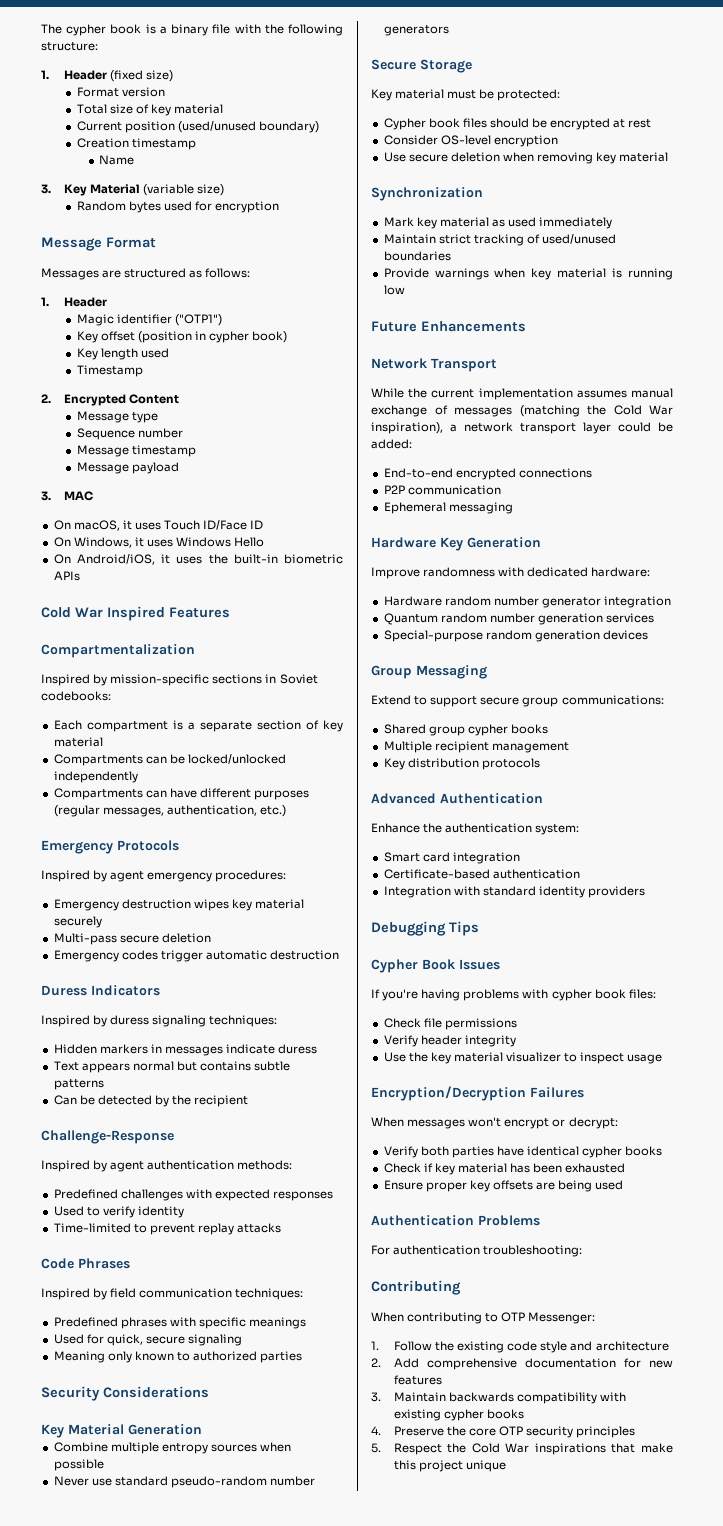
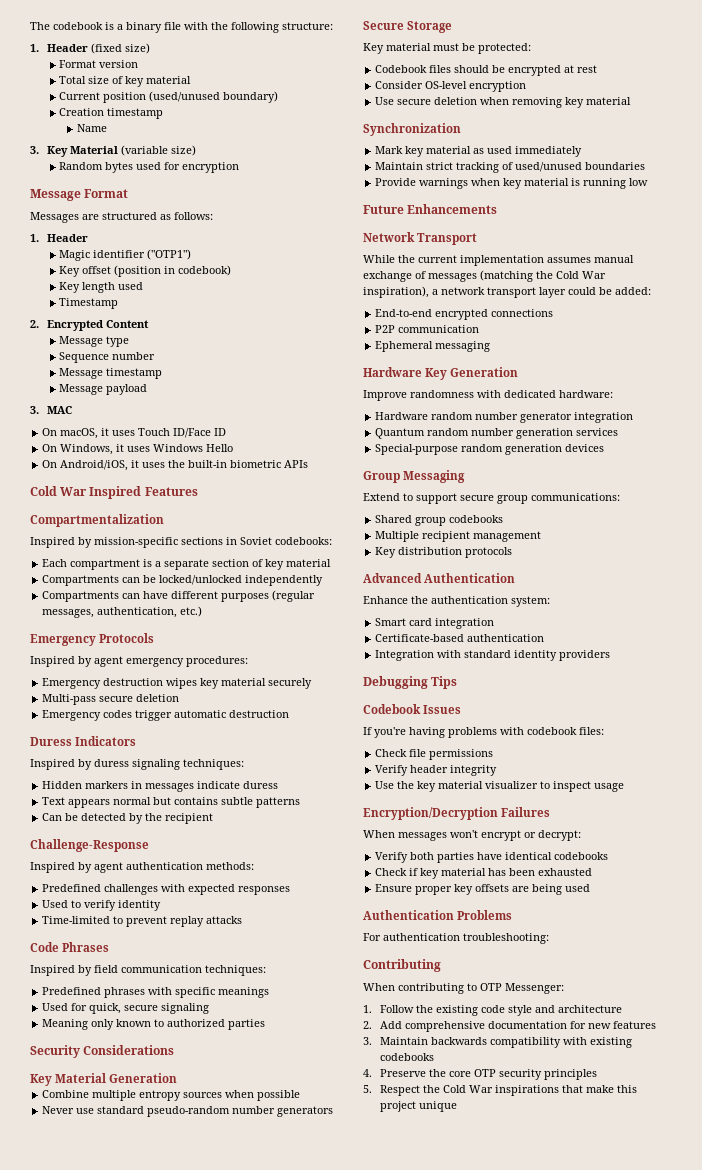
- The cypher book is a binary file with the following structure:
+ The codebook is a binary file with the following structure:
- Key offset (position in cypher book)
+ Key offset (position in codebook)
- Cypher book files should be encrypted at rest
+ Codebook files should be encrypted at rest
- Shared group cypher books
+ Shared group codebooks
- Cypher Book Issues
+ Codebook Issues
- If you're having problems with cypher book files:
+ If you're having problems with codebook files:
- Verify both parties have identical cypher books
+ Verify both parties have identical codebooks
- 3. Maintain backwards compatibility with existing cypher books
+ 3. Maintain backwards compatibility with existing codebooks

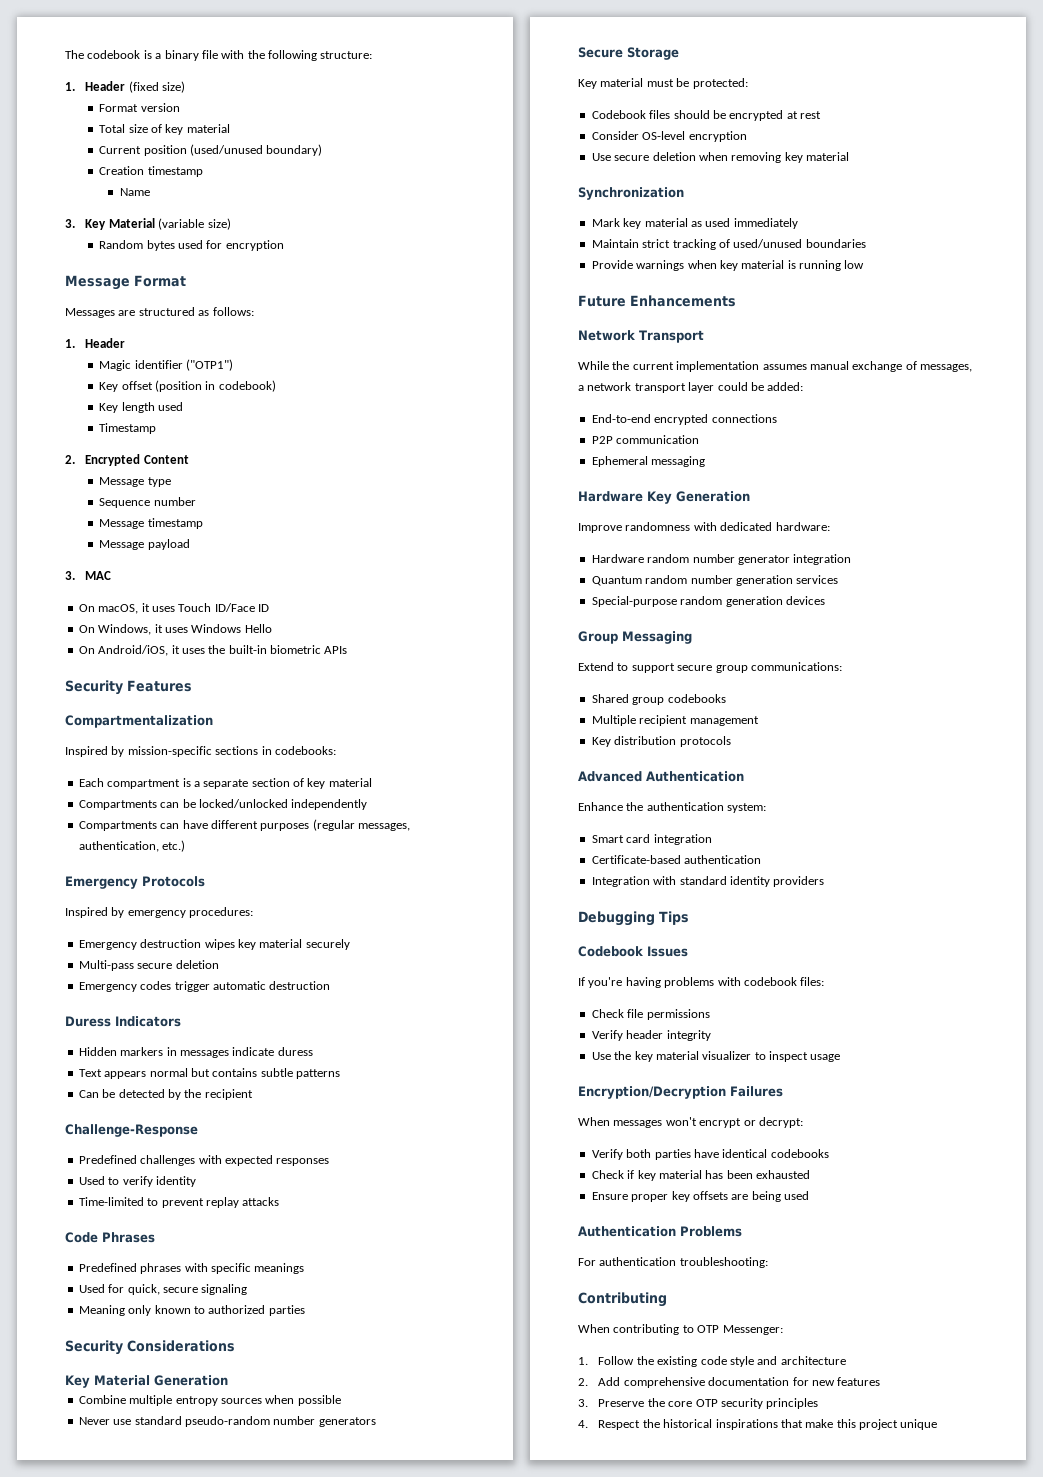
- Cold War Inspired Features
+ Security Features
- Inspired by mission-specific sections in Soviet codebooks:
+ Inspired by mission-specific sections in codebooks:
- Inspired by agent emergency procedures:
+ Inspired by emergency procedures:
- Inspired by duress signaling techniques:
- Inspired by agent authentication methods:
- Inspired by field communication techniques:
- While the current implementation assumes manual exchange of messages (matching the Cold War inspiration), a network transport layer could be added:
+ While the current implementation assumes manual exchange of messages, a network transport layer could be added:
- 3. Maintain backwards compatibility with existing codebooks
- 4. Preserve the core OTP security principles
+ 3. Preserve the core OTP security principles
- 5. Respect the Cold War inspirations that make this project unique
+ 4. Respect the historical inspirations that make this project unique

